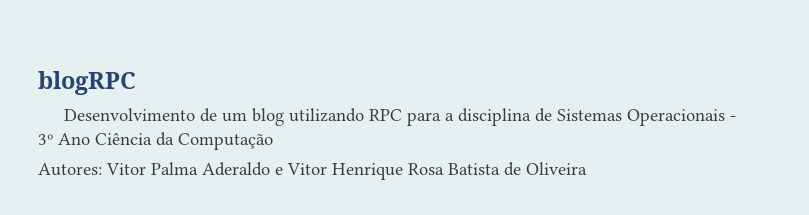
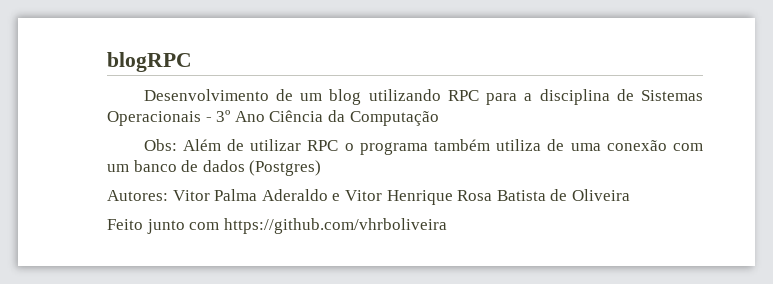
+ Obs: Além de utilizar RPC o programa também utiliza de uma conexão com um banco de dados (Postgres)
+ Feito junto com https://github.com/vhrboliveira

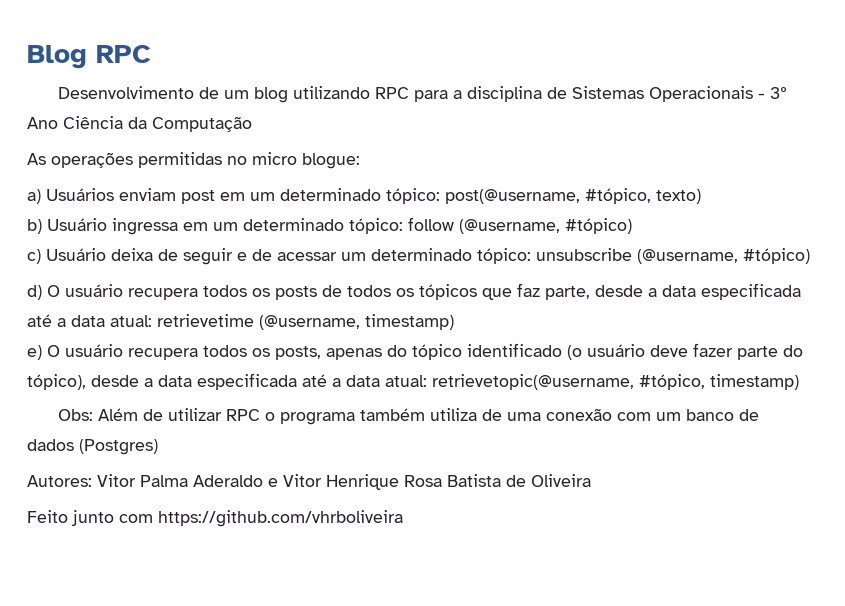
- blogRPC
+ Blog RPC
+ As operações permitidas no micro blogue:
+ a) Usuários enviam post em um determinado tópico: post(@username, #tópico, texto)
+ b) Usuário ingressa em um determinado tópico: follow (@username, #tópico)
+ c) Usuário deixa de seguir e de acessar um determinado tópico: unsubscribe (@username, #tópico)
+ d) O usuário recupera todos os posts de todos os tópicos que faz parte, desde a data especificada até a data atual: retrievetime (@username, timestamp)
+ e) O usuário recupera todos os posts, apenas do tópico identificado (o usuário deve fazer parte do tópico), desde a data especificada até a data atual: retrievetopic(@username, #tópico, timestamp)

